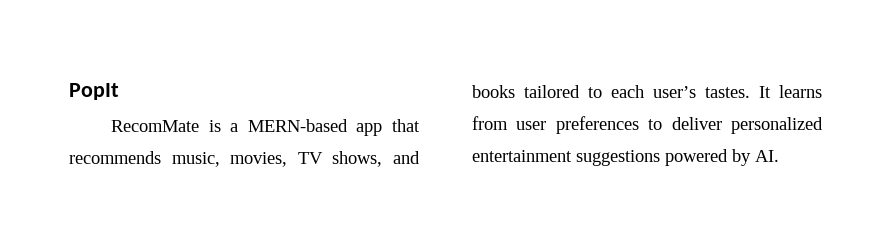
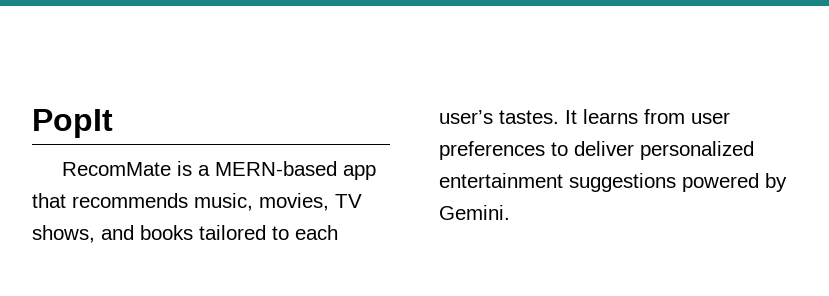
- It learns from user preferences to deliver personalized entertainment suggestions powered by AI.
+ It learns from user preferences to deliver personalized entertainment suggestions powered by Gemini.

